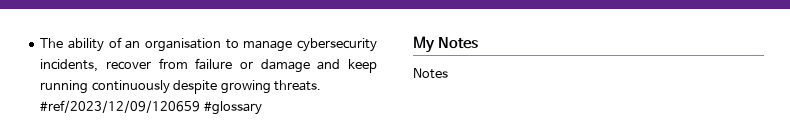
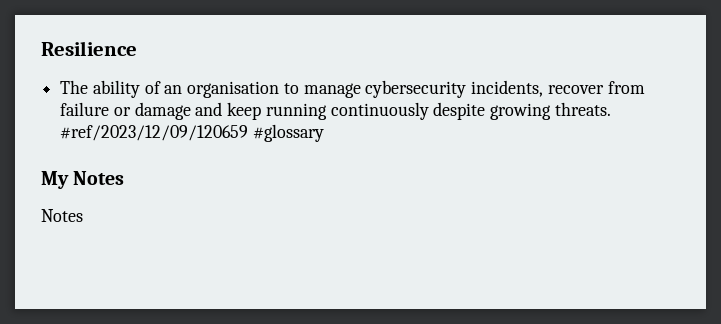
+ Resilience

